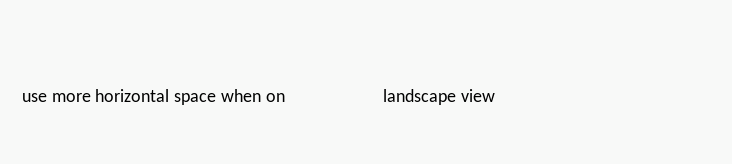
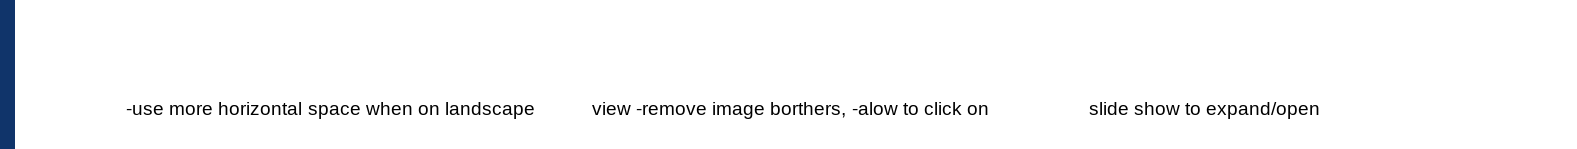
- use more horizontal space when on landscape view
+ -use more horizontal space when on landscape view -remove image borthers, -alow to click on slide show to expand/open

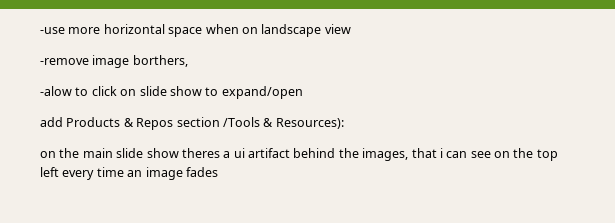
- -use more horizontal space when on landscape view -remove image borthers, -alow to click on slide show to expand/open
+ -use more horizontal space when on landscape view
+ -remove image borthers,
+ -alow to click on slide show to expand/open
+ add Products & Repos section /Tools & Resources):
+ on the main slide show theres a ui artifact behind the images, that i can see on the top left every time an image fades

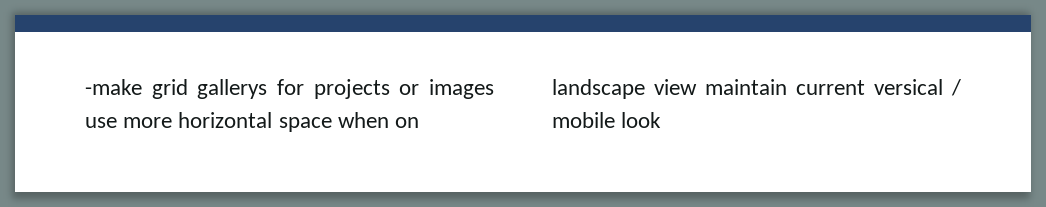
- -use more horizontal space when on landscape view
- -remove image borthers,
- -alow to click on slide show to expand/open
- add Products & Repos section /Tools & Resources):
- on the main slide show theres a ui artifact behind the images, that i can see on the top left every time an image fades
+ -make grid gallerys for projects or images use more horizontal space when on landscape view maintain current versical / mobile look

